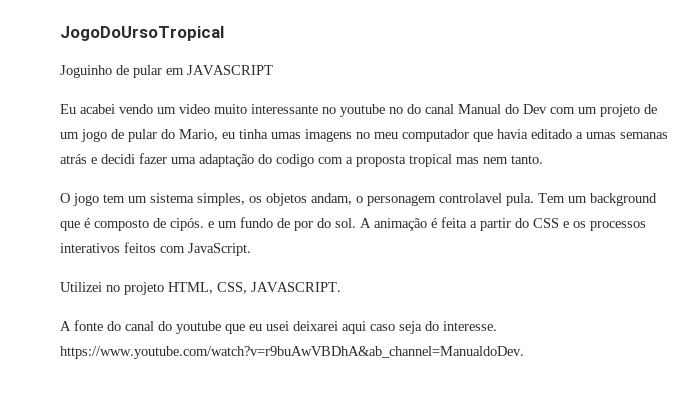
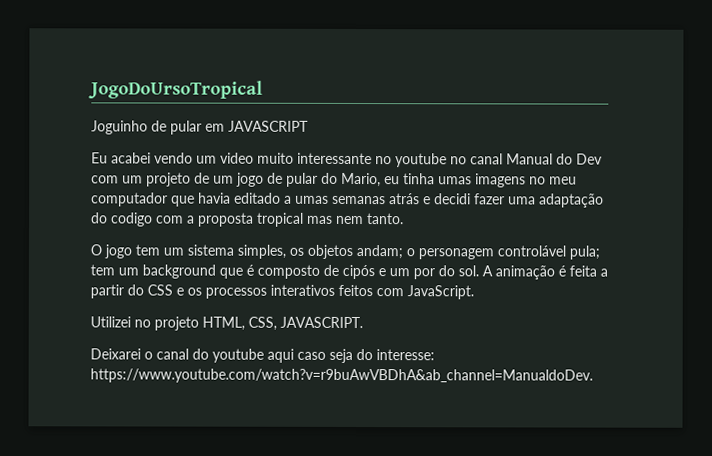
- Eu acabei vendo um video muito interessante no youtube no do canal Manual do Dev com um projeto de um jogo de pular do Mario, eu tinha umas imagens no meu computador que havia editado a umas semanas atrás e decidi fazer uma adaptação do codigo com a proposta tropical mas nem tanto.
+ Eu acabei vendo um video muito interessante no youtube no canal Manual do Dev com um projeto de um jogo de pular do Mario, eu tinha umas imagens no meu computador que havia editado a umas semanas atrás e decidi fazer uma adaptação do codigo com a proposta tropical mas nem tanto.
- O jogo tem um sistema simples, os objetos andam, o personagem controlavel pula. Tem um background que é composto de cipós. e um fundo de por do sol.
+ O jogo tem um sistema simples, os objetos andam; o personagem controlável pula; tem um background que é composto de cipós e um por do sol.
- A fonte do canal do youtube que eu usei deixarei aqui caso seja do interesse. https://www.youtube.com/watch?v=r9buAwVBDhA&ab_channel=ManualdoDev.
+ Deixarei o canal do youtube aqui caso seja do interesse: https://www.youtube.com/watch?v=r9buAwVBDhA&ab_channel=ManualdoDev.

